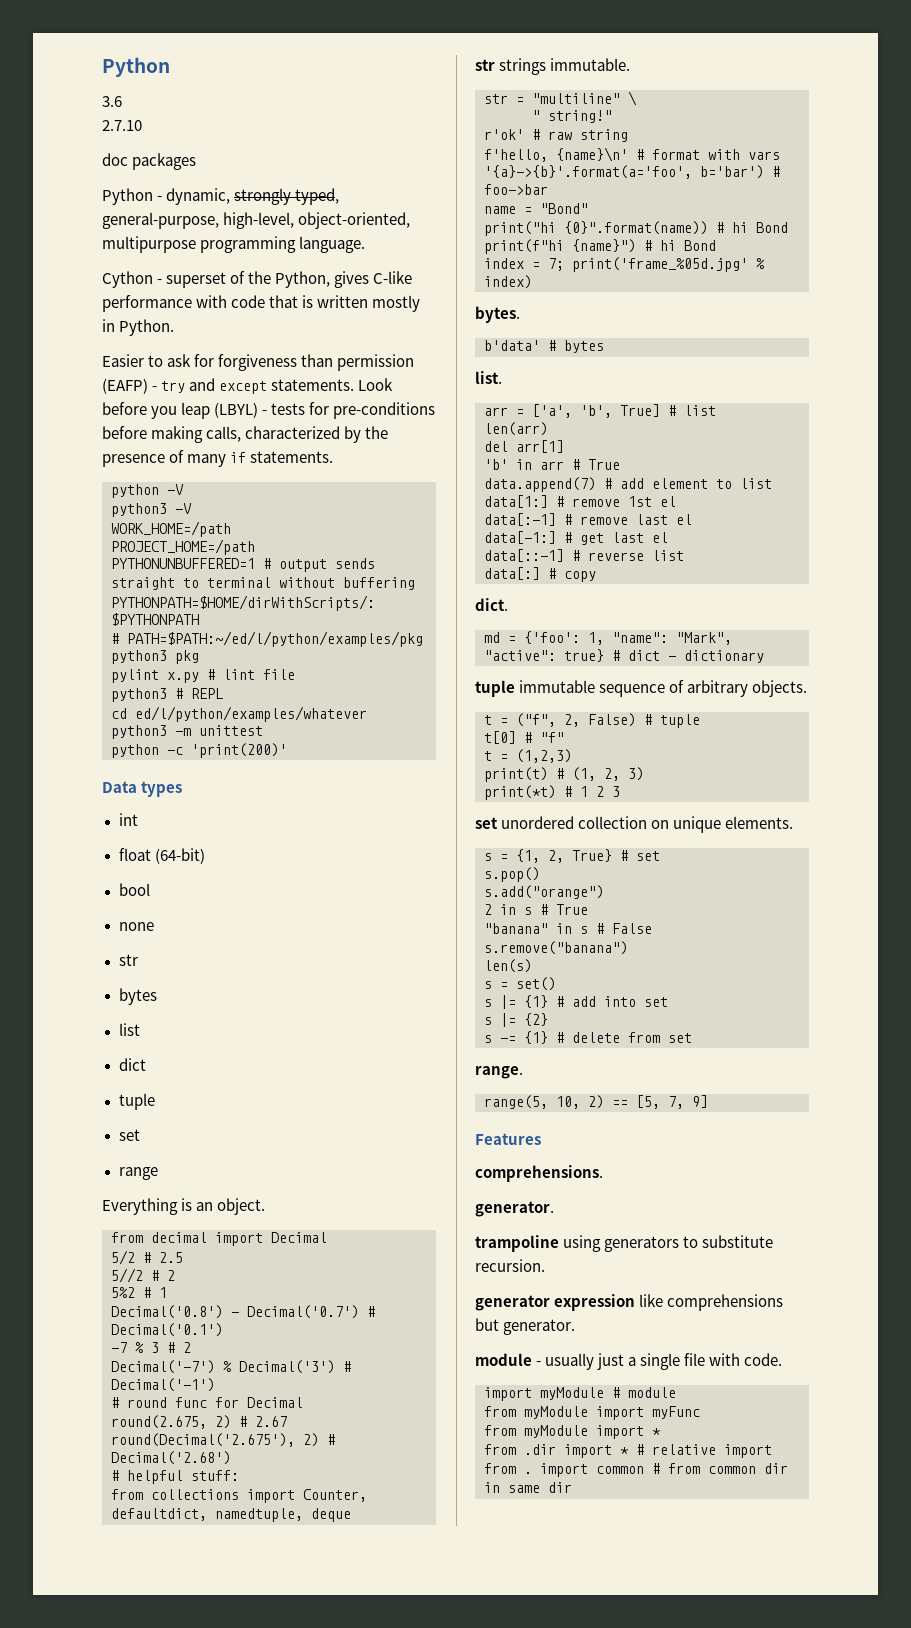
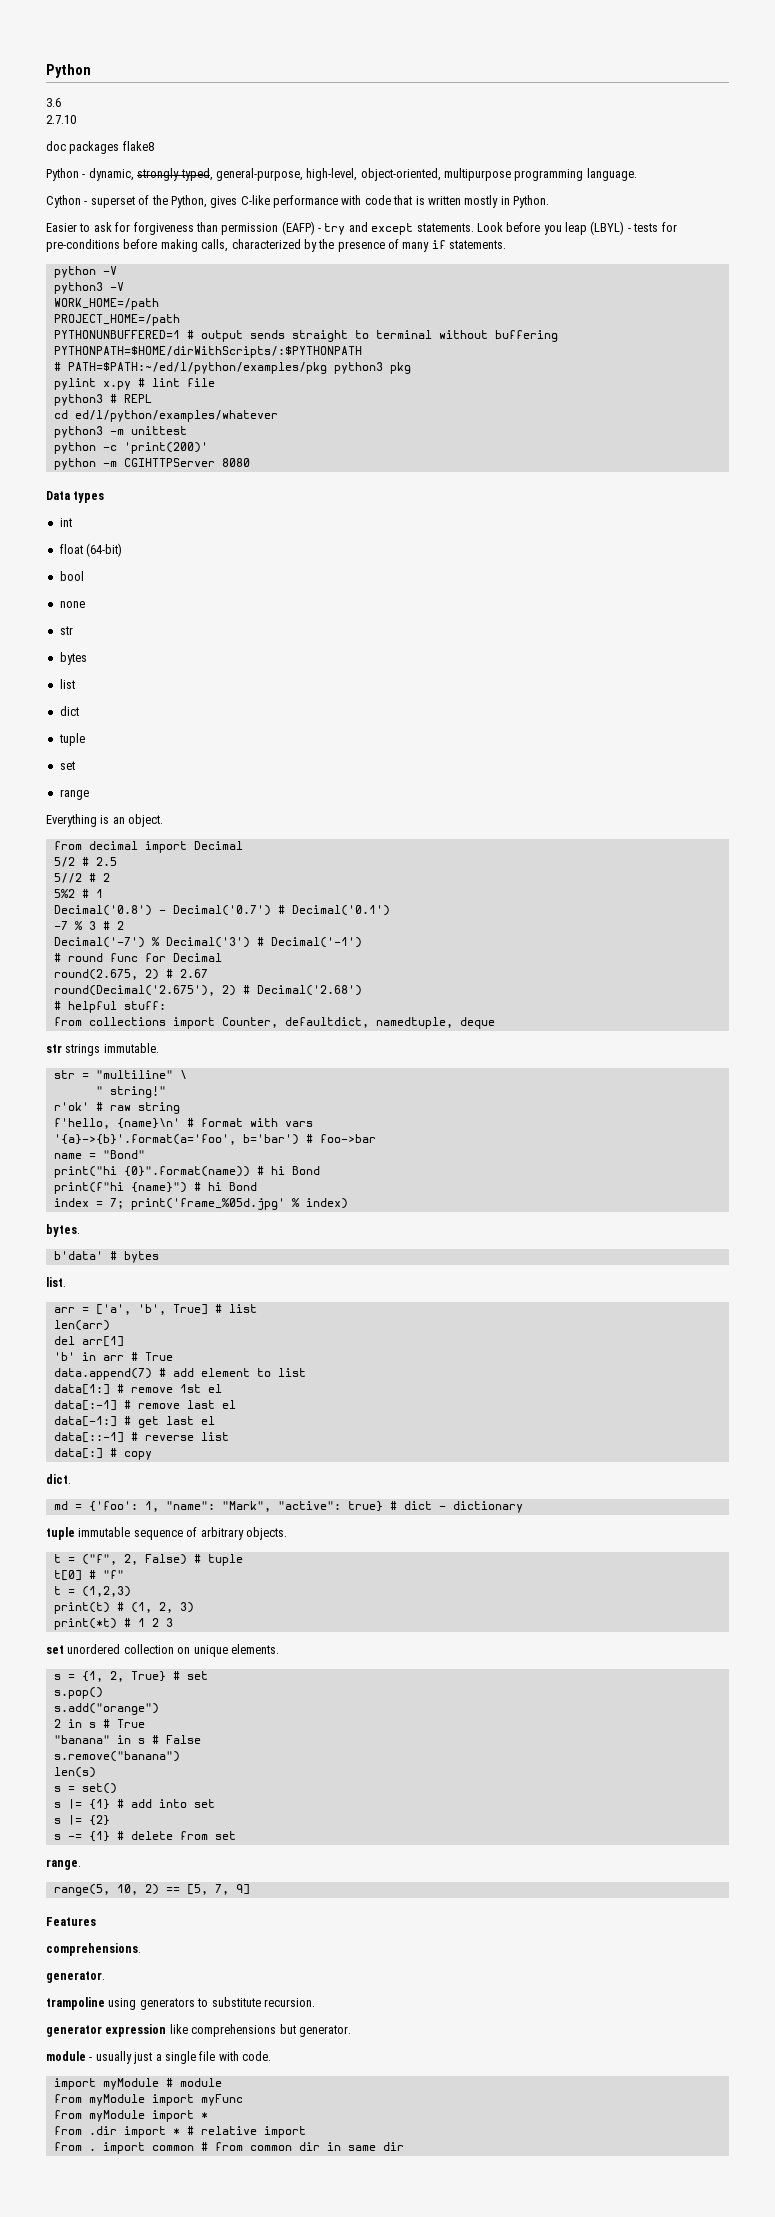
- doc packages
+ doc packages flake8
+ python -m CGIHTTPServer 8080

